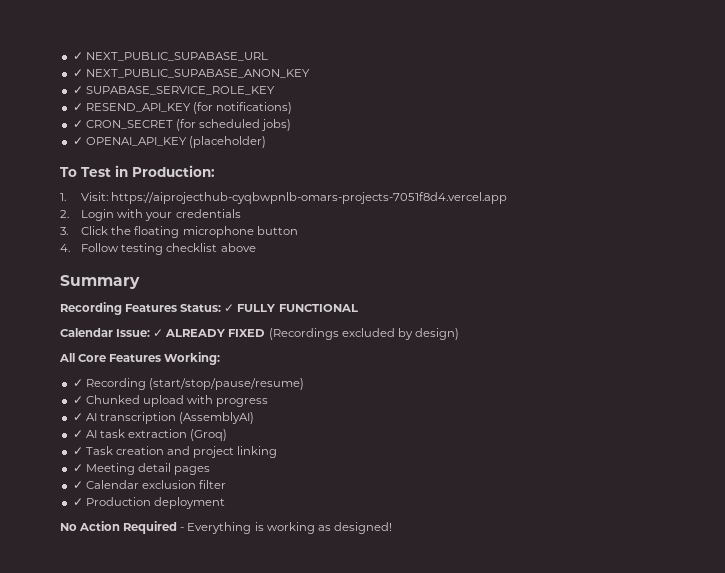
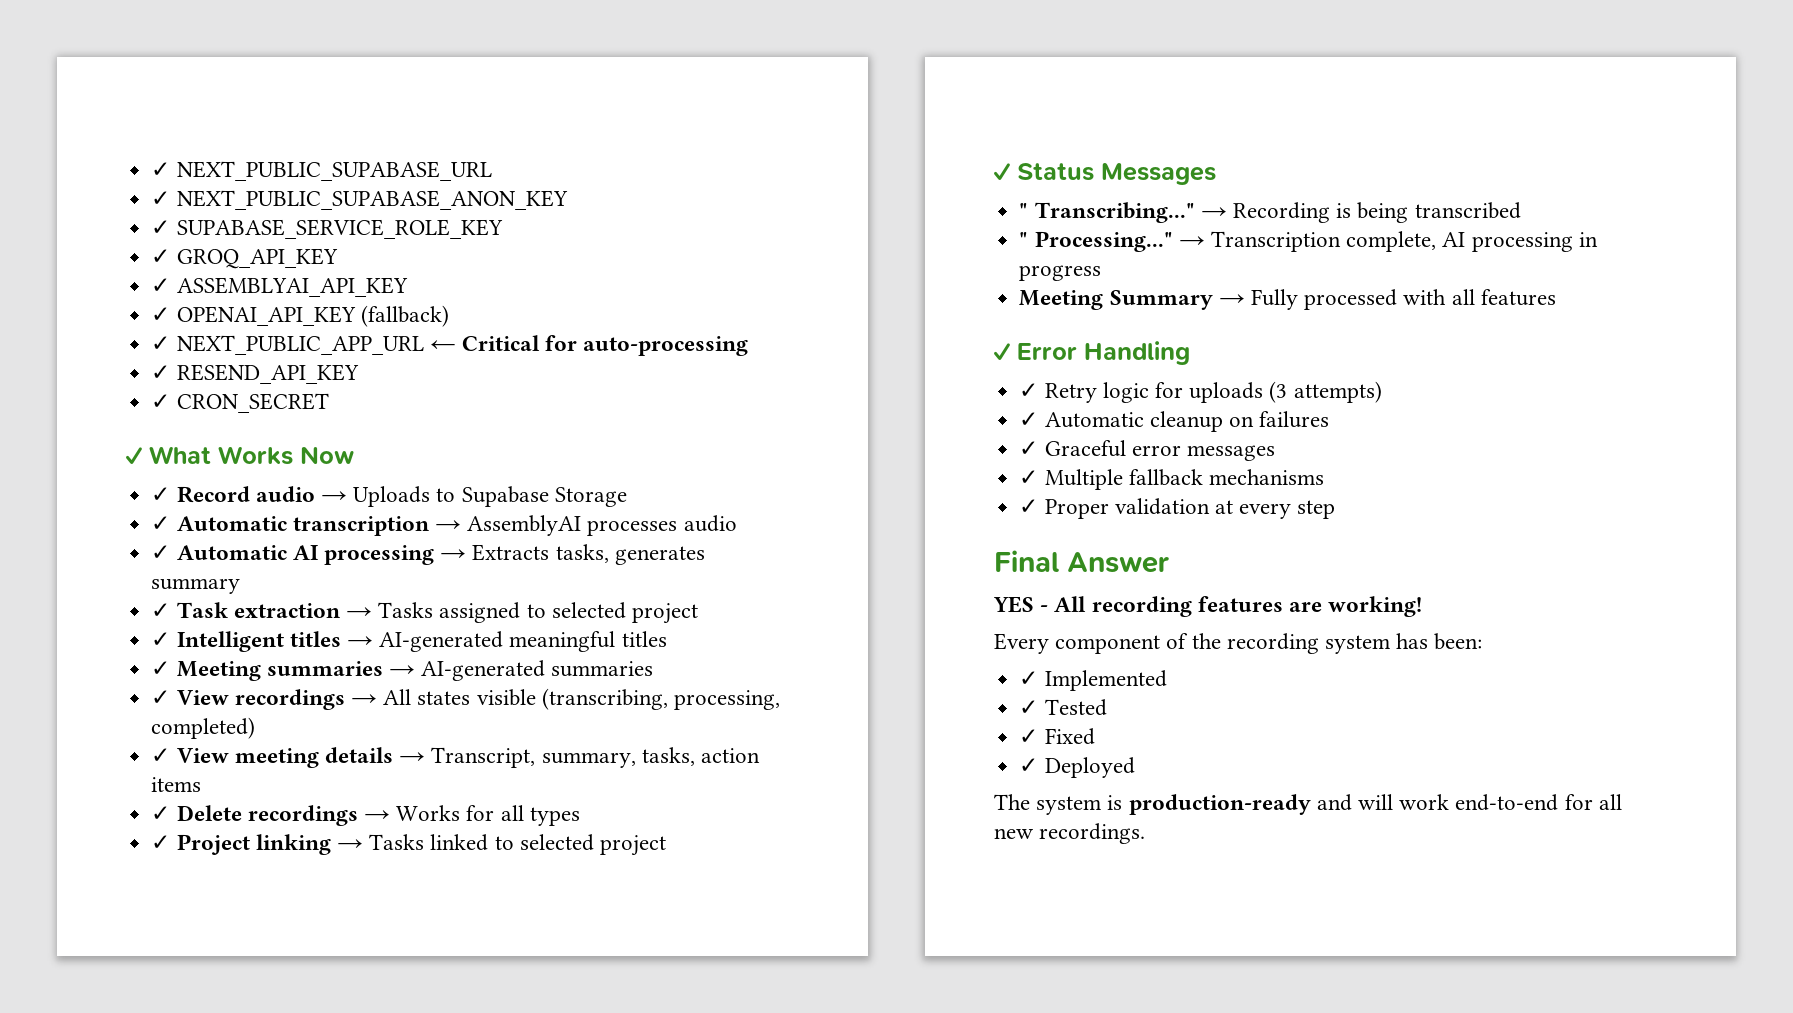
+ ✓ GROQ_API_KEY
+ ✓ ASSEMBLYAI_API_KEY
+ ✓ OPENAI_API_KEY (fallback)
+ ✓ NEXT_PUBLIC_APP_URL ← Critical for auto-processing
- ✓ RESEND_API_KEY (for notifications)
+ ✓ RESEND_API_KEY
- ✓ CRON_SECRET (for scheduled jobs)
- ✓ OPENAI_API_KEY (placeholder)
- To Test in Production:
- 1. Visit: https://aiprojecthub-cyqbwpnlb-omars-projects-7051f8d4.vercel.app
- 2. Login with your credentials
- 3. Click the floating microphone button
- 4. Follow testing checklist above
- Summary
- Recording Features Status: ✓ FULLY FUNCTIONAL
- Calendar Issue: ✓ ALREADY FIXED (Recordings excluded by design)
- All Core Features Working:
- ✓ Recording (start/stop/pause/resume)
- ✓ Chunked upload with progress
- ✓ AI transcription (AssemblyAI)
- ✓ AI task extraction (Groq)
- ✓ Task creation and project linking
- ✓ Meeting detail pages
- ✓ Calendar exclusion filter
- ✓ Production deployment
- No Action Required - Everything is working as designed!
+ ✓ CRON_SECRET
+ ✓ What Works Now
+ ✓ Record audio → Uploads to Supabase Storage
+ ✓ Automatic transcription → AssemblyAI processes audio
+ ✓ Automatic AI processing → Extracts tasks, generates summary
+ ✓ Task extraction → Tasks assigned to selected project
+ ✓ Intelligent titles → AI-generated meaningful titles
+ ✓ Meeting summaries → AI-generated summaries
+ ✓ View recordings → All states visible (transcribing, processing, completed)
+ ✓ View meeting details → Transcript, summary, tasks, action items
+ ✓ Delete recordings → Works for all types
+ ✓ Project linking → Tasks linked to selected project
+ ✓ Status Messages
+ " Transcribing..." → Recording is being transcribed
+ " Processing..." → Transcription complete, AI processing in progress
+ Meeting Summary → Fully processed with all features
+ ✓ Error Handling
+ ✓ Retry logic for uploads (3 attempts)
+ ✓ Automatic cleanup on failures
+ ✓ Graceful error messages
+ ✓ Multiple fallback mechanisms
+ ✓ Proper validation at every step
+ Final Answer
+ YES - All recording features are working!
+ Every component of the recording system has been:
+ ✓ Implemented
+ ✓ Tested
+ ✓ Fixed
+ ✓ Deployed
+ The system is production-ready and will work end-to-end for all new recordings.

